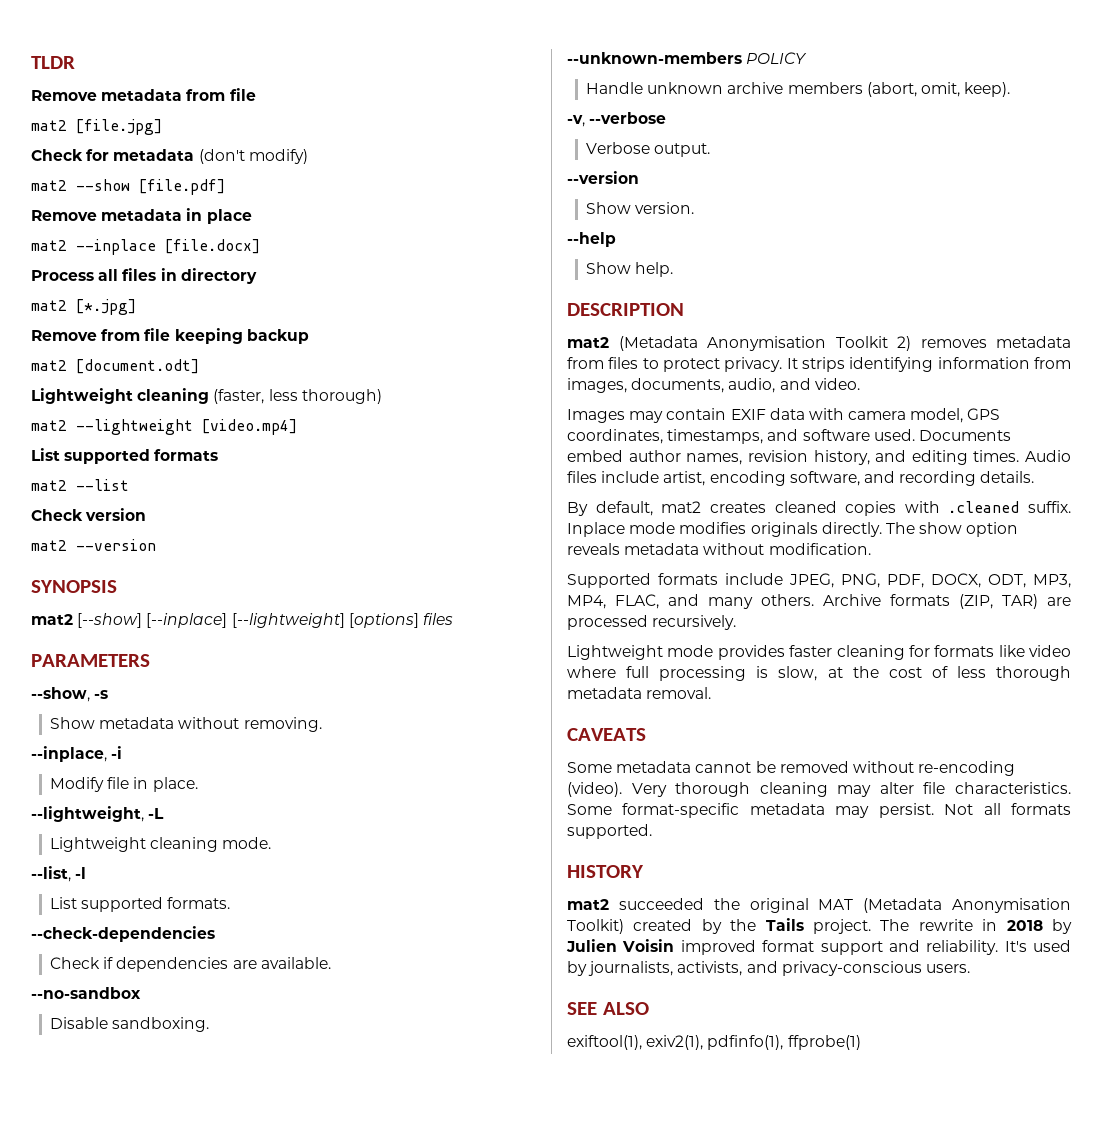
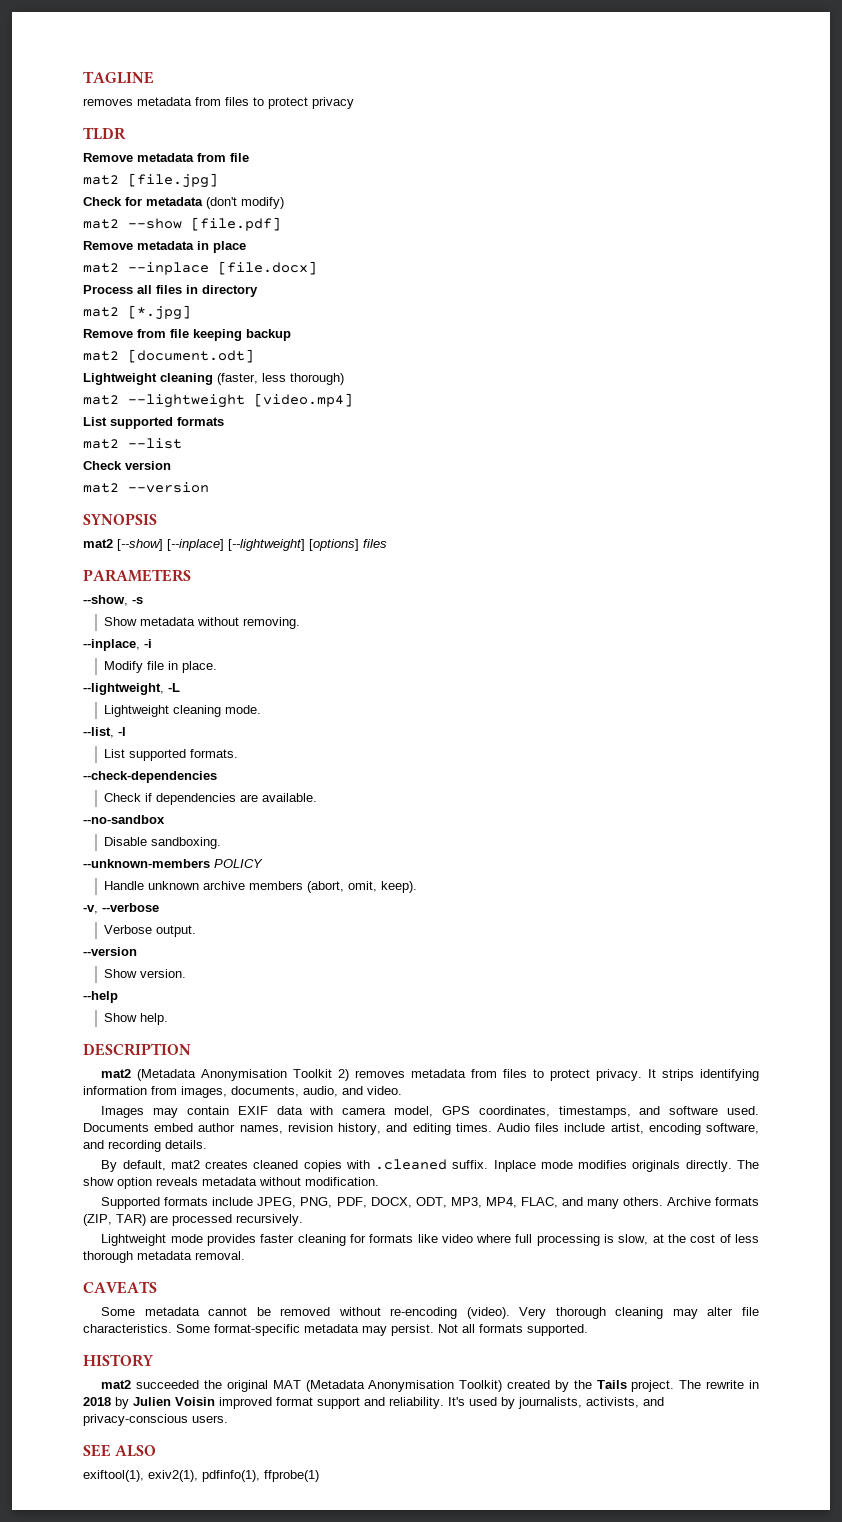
+ TAGLINE
+ removes metadata from files to protect privacy

